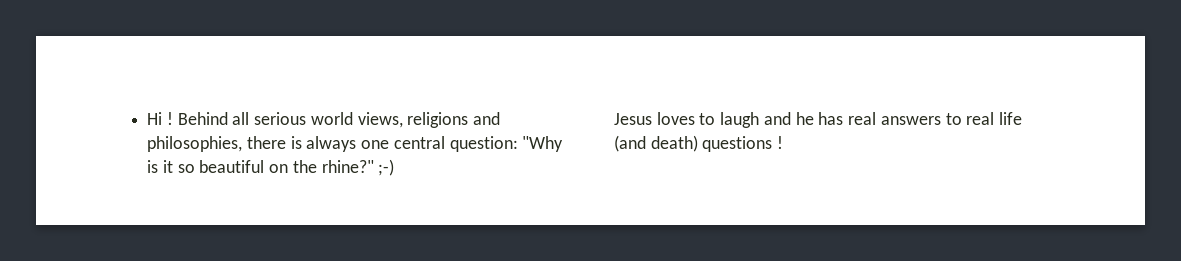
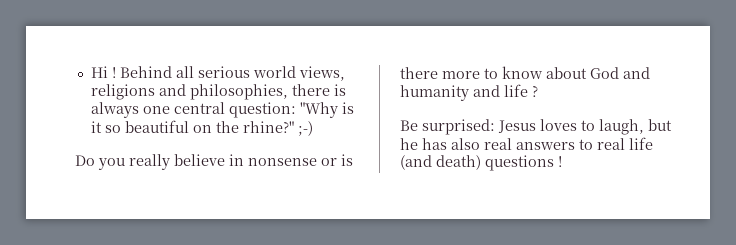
- Jesus loves to laugh and he has real answers to real life (and death) questions !
+ Do you really believe in nonsense or is there more to know about God and humanity and life ?
+ Be surprised: Jesus loves to laugh, but he has also real answers to real life (and death) questions !

